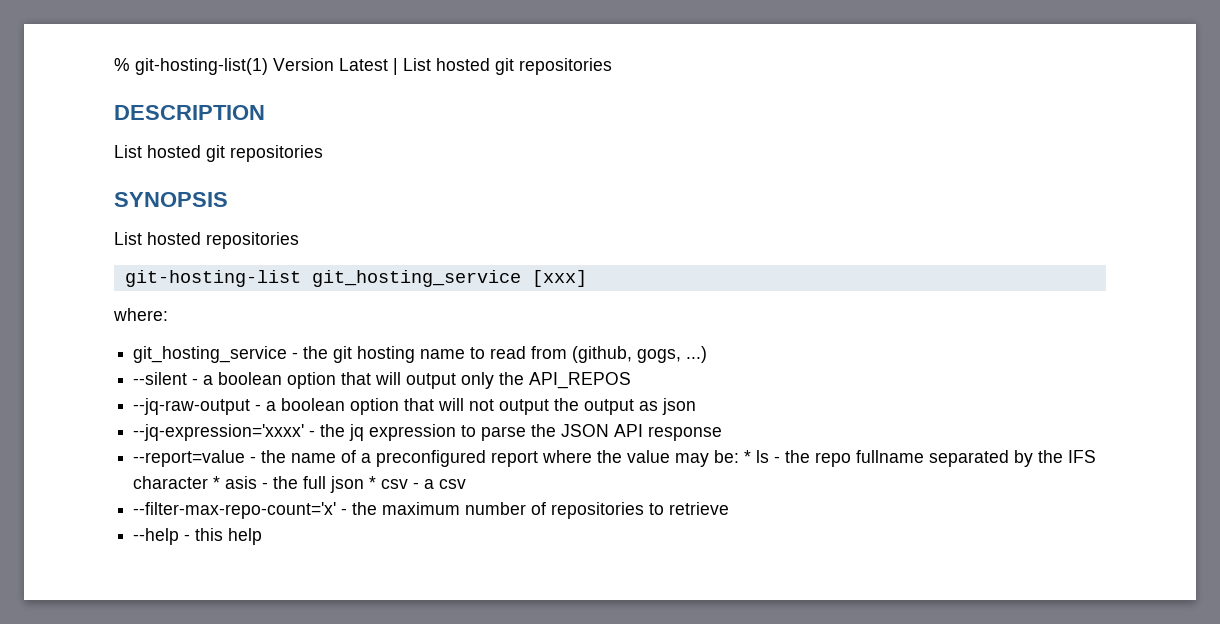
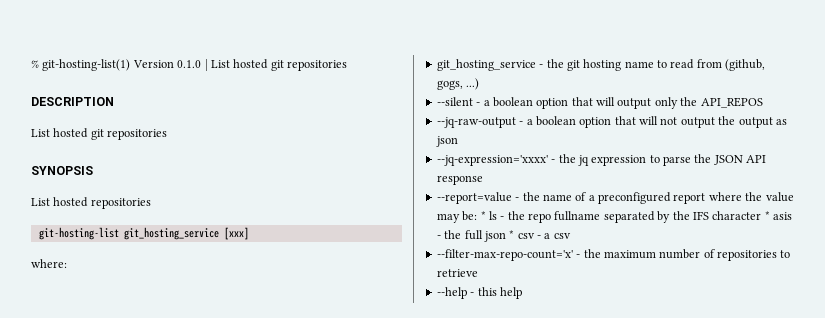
- % git-hosting-list(1) Version Latest | List hosted git repositories
+ % git-hosting-list(1) Version 0.1.0 | List hosted git repositories

